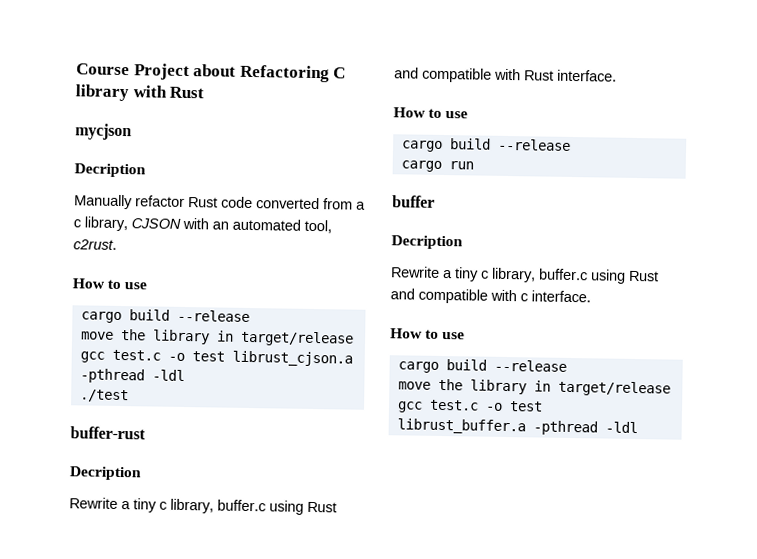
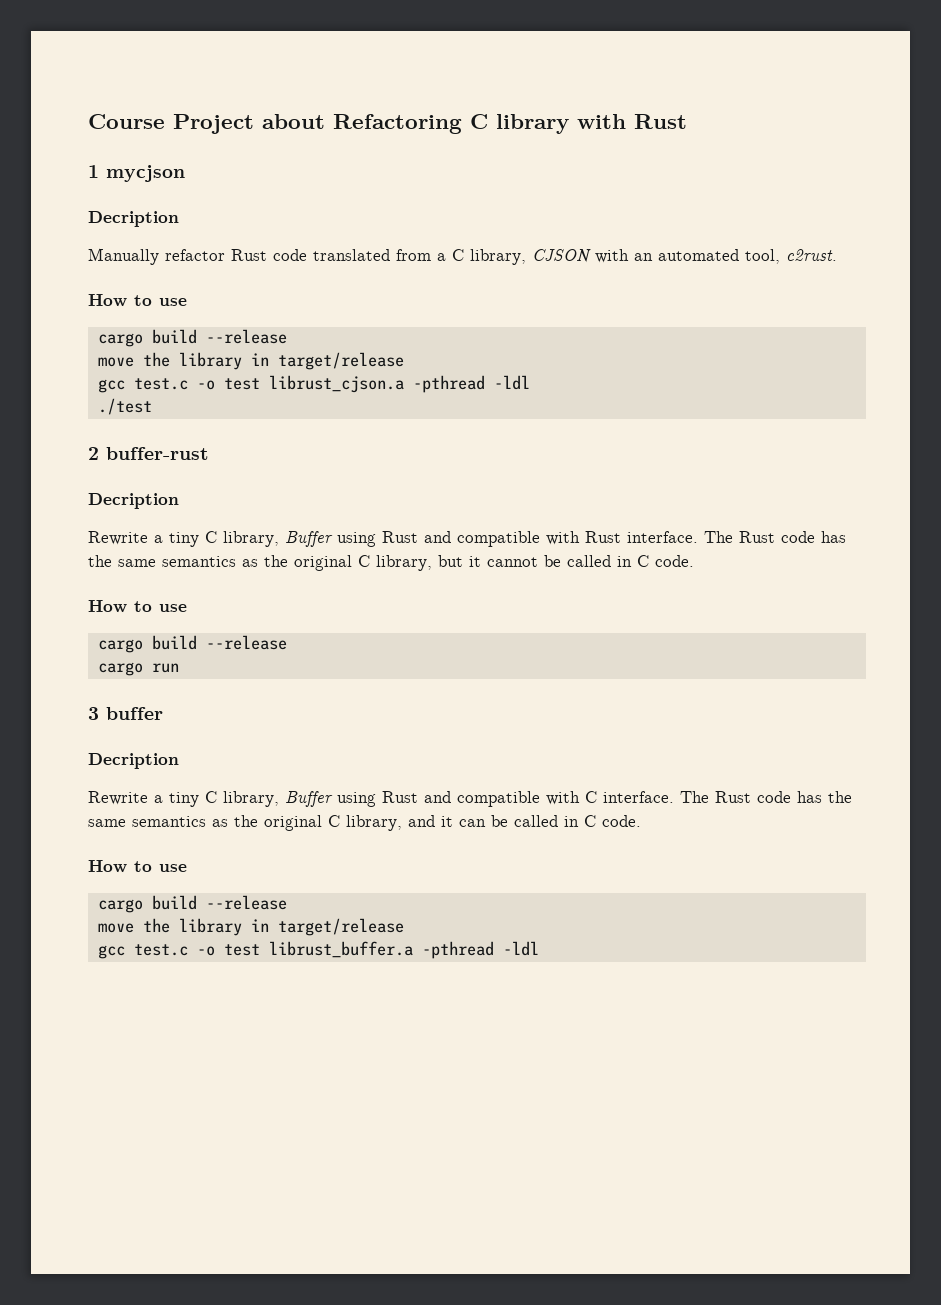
- mycjson
+ 1 mycjson
- Manually refactor Rust code converted from a c library, CJSON with an automated tool, c2rust.
+ Manually refactor Rust code translated from a C library, CJSON with an automated tool, c2rust.
- buffer-rust
+ 2 buffer-rust
- Rewrite a tiny c library, buffer.c using Rust and compatible with Rust interface.
+ Rewrite a tiny C library, Buffer using Rust and compatible with Rust interface. The Rust code has the same semantics as the original C library, but it cannot be called in C code.
- buffer
+ 3 buffer
- Rewrite a tiny c library, buffer.c using Rust and compatible with c interface.
+ Rewrite a tiny C library, Buffer using Rust and compatible with C interface. The Rust code has the same semantics as the original C library, and it can be called in C code.

